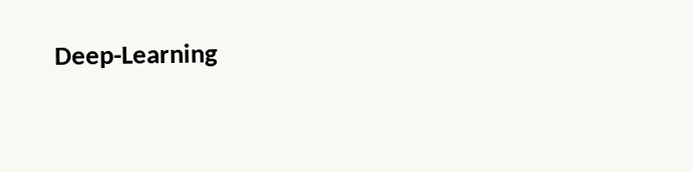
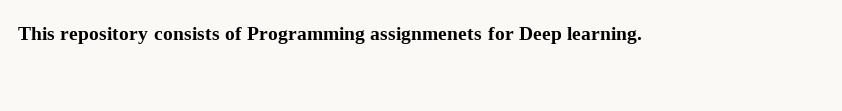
- Deep-Learning
+ This repository consists of Programming assignmenets for Deep learning.

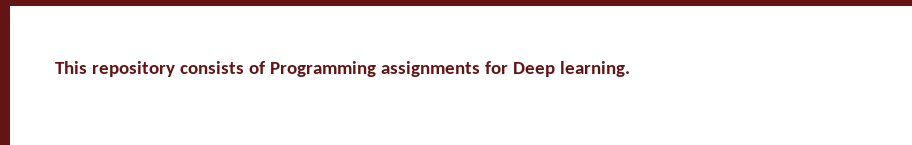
- This repository consists of Programming assignmenets for Deep learning.
+ This repository consists of Programming assignments for Deep learning.

